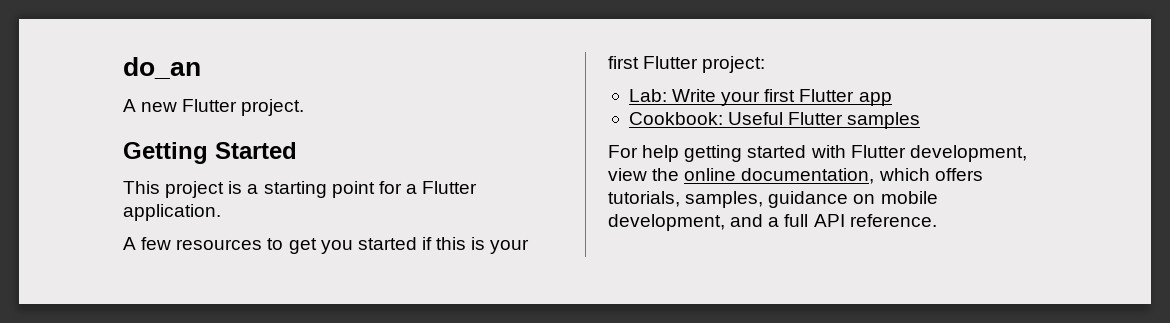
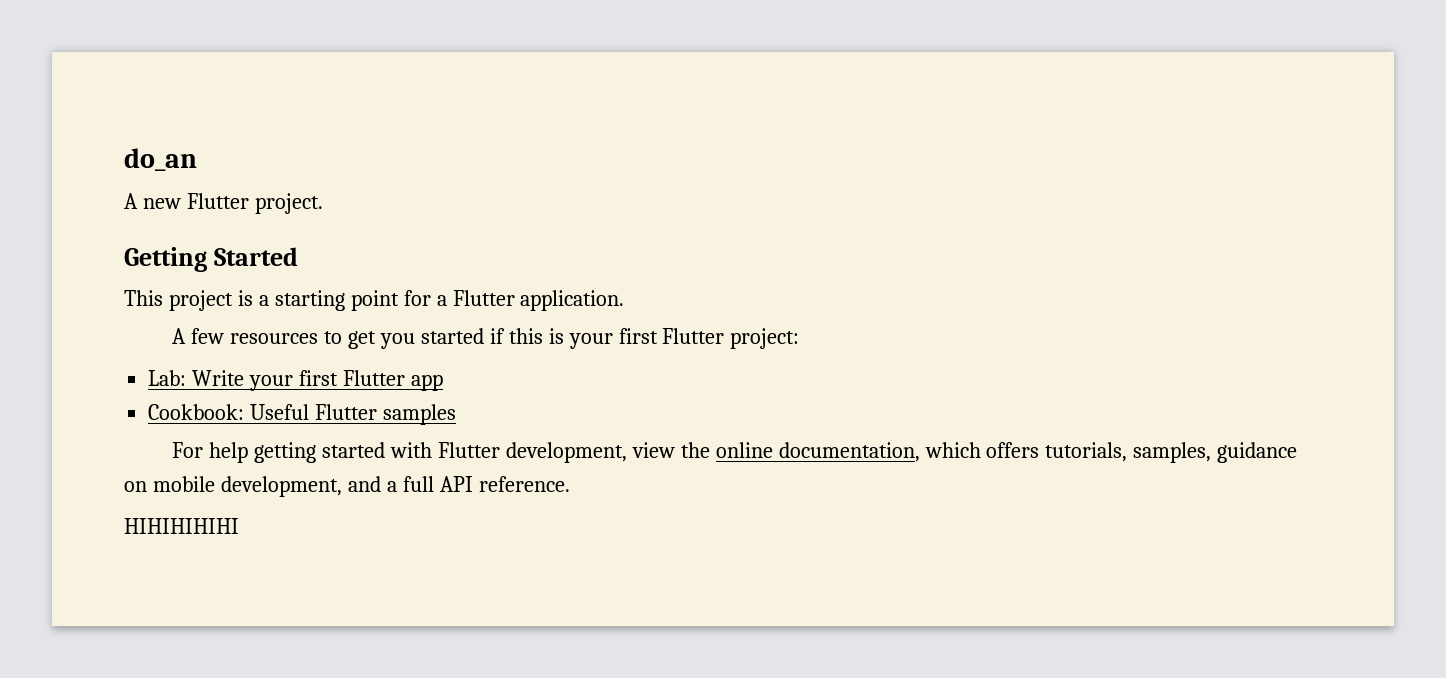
+ HIHIHIHIHI

